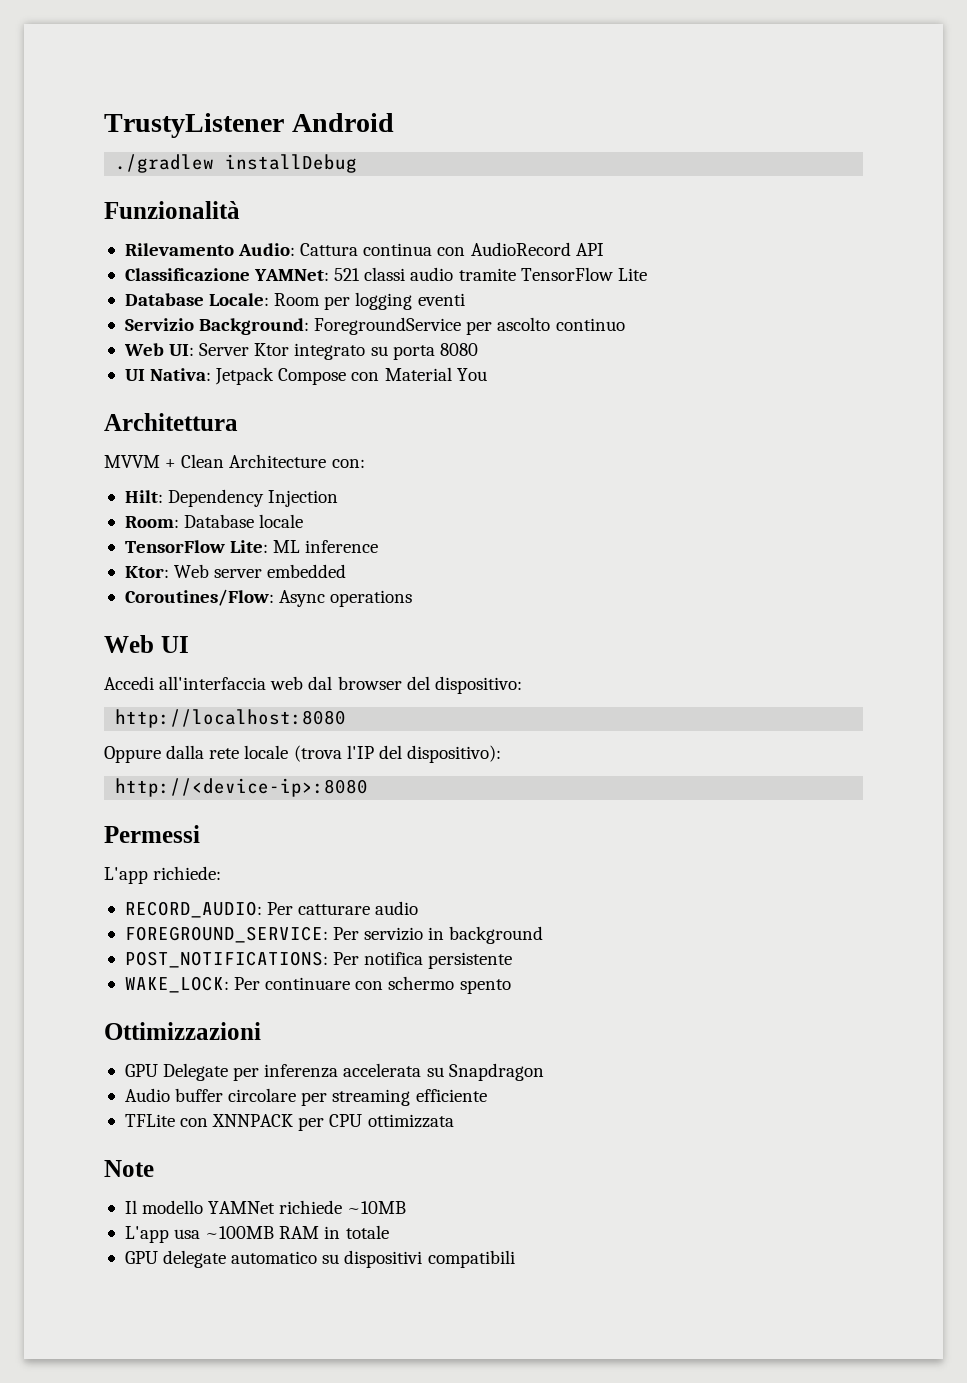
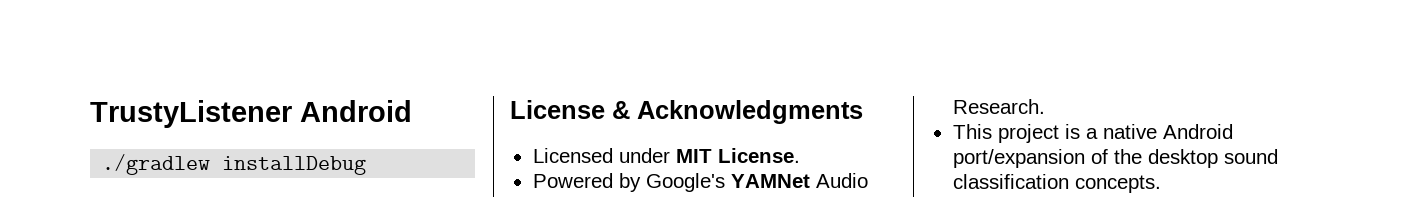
- Funzionalità
- Rilevamento Audio: Cattura continua con AudioRecord API
- Classificazione YAMNet: 521 classi audio tramite TensorFlow Lite
- Database Locale: Room per logging eventi
- Servizio Background: ForegroundService per ascolto continuo
- Web UI: Server Ktor integrato su porta 8080
- UI Nativa: Jetpack Compose con Material You
- Architettura
- MVVM + Clean Architecture con:
- Hilt: Dependency Injection
- Room: Database locale
- TensorFlow Lite: ML inference
- Ktor: Web server embedded
- Coroutines/Flow: Async operations
- Web UI
- Accedi all'interfaccia web dal browser del dispositivo:
- http://localhost:8080
- Oppure dalla rete locale (trova l'IP del dispositivo):
- http://<device-ip>:8080
- Permessi
- L'app richiede:
- RECORD_AUDIO: Per catturare audio
- FOREGROUND_SERVICE: Per servizio in background
- POST_NOTIFICATIONS: Per notifica persistente
- WAKE_LOCK: Per continuare con schermo spento
- Ottimizzazioni
- GPU Delegate per inferenza accelerata su Snapdragon
- Audio buffer circolare per streaming efficiente
- TFLite con XNNPACK per CPU ottimizzata
- Note
- Il modello YAMNet richiede ~10MB
- L'app usa ~100MB RAM in totale
- GPU delegate automatico su dispositivi compatibili
+ License & Acknowledgments
+ Licensed under MIT License.
+ Powered by Google's YAMNet Audio Research.
+ This project is a native Android port/expansion of the desktop sound classification concepts.

